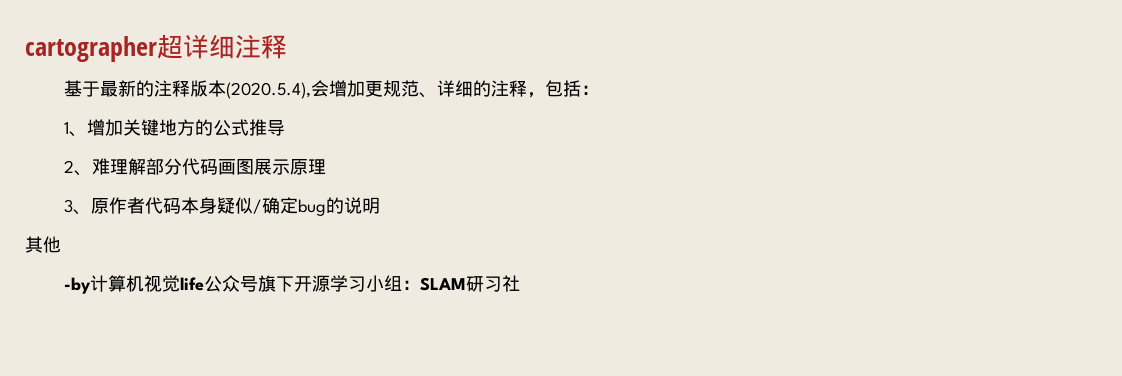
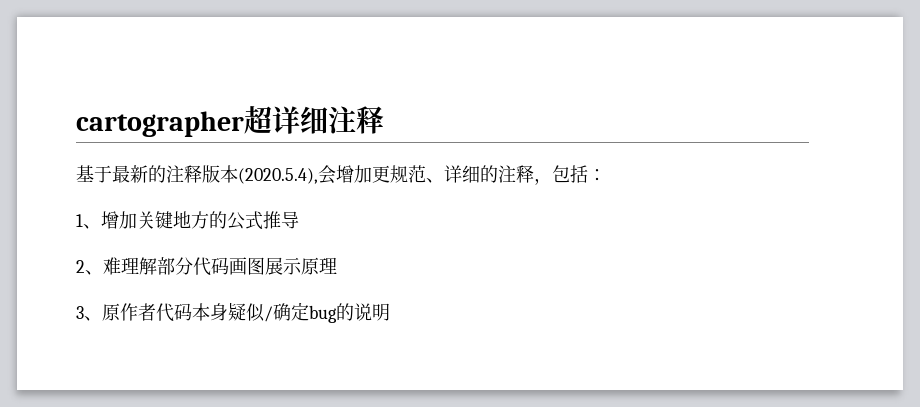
- 其他
- -by计算机视觉life公众号旗下开源学习小组：SLAM研习社

